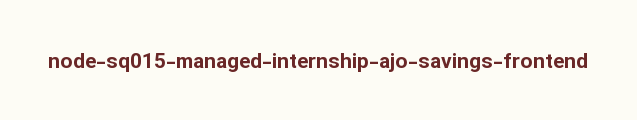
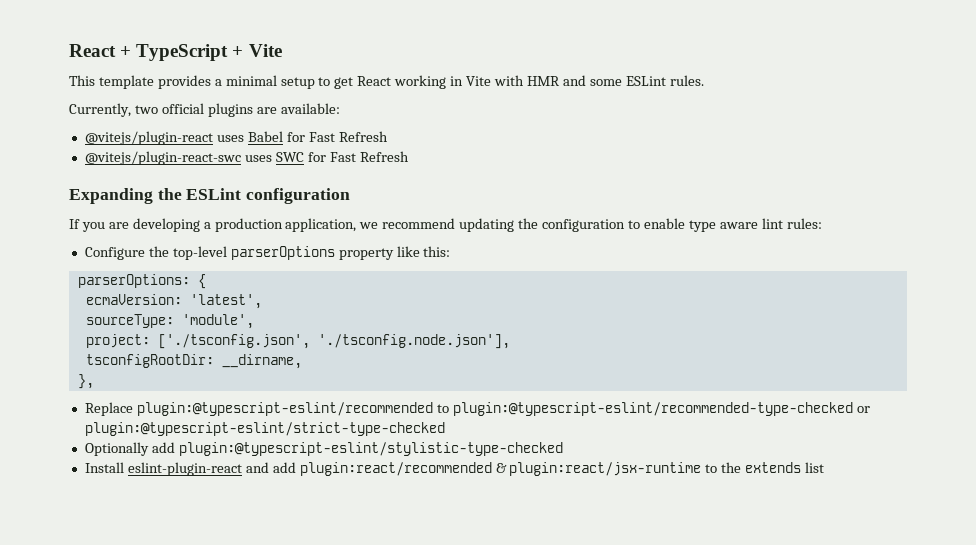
- node-sq015-managed-internship-ajo-savings-frontend
+ React + TypeScript + Vite
+ This template provides a minimal setup to get React working in Vite with HMR and some ESLint rules.
+ Currently, two official plugins are available:
+ @vitejs/plugin-react uses Babel for Fast Refresh
+ @vitejs/plugin-react-swc uses SWC for Fast Refresh
+ Expanding the ESLint configuration
+ If you are developing a production application, we recommend updating the configuration to enable type aware lint rules:
+ Configure the top-level parserOptions property like this:
+ parserOptions: {
+ ecmaVersion: 'latest',
+ sourceType: 'module',
+ project: ['./tsconfig.json', './tsconfig.node.json'],
+ tsconfigRootDir: __dirname,
+ },
+ Replace plugin:@typescript-eslint/recommended to plugin:@typescript-eslint/recommended-type-checked or plugin:@typescript-eslint/strict-type-checked
+ Optionally add plugin:@typescript-eslint/stylistic-type-checked
+ Install eslint-plugin-react and add plugin:react/recommended & plugin:react/jsx-runtime to the extends list

